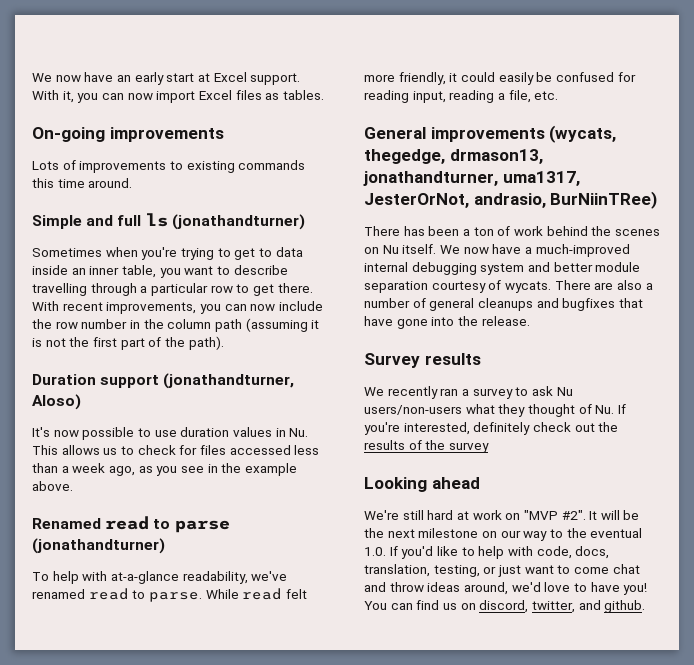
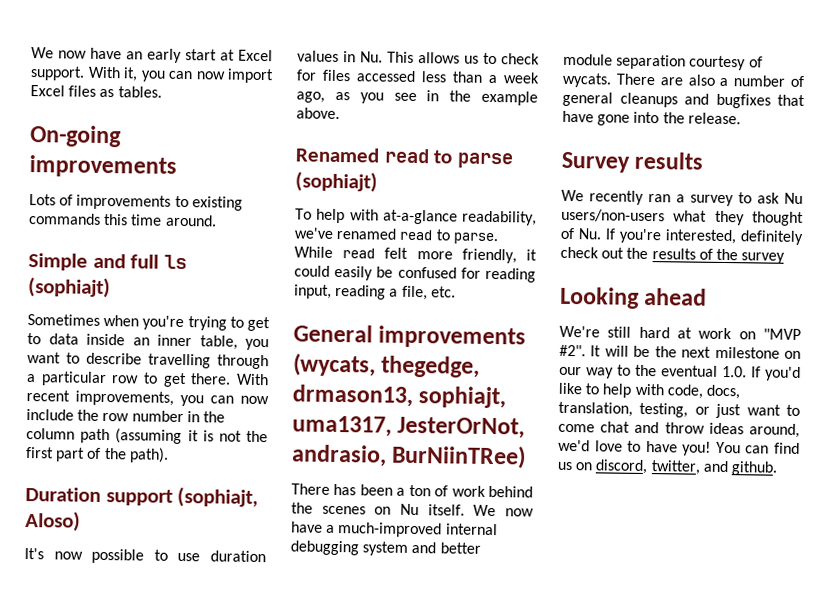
- Simple and full ls (jonathandturner)
+ Simple and full ls (sophiajt)
- Duration support (jonathandturner, Aloso)
+ Duration support (sophiajt, Aloso)
- Renamed read to parse (jonathandturner)
+ Renamed read to parse (sophiajt)
- General improvements (wycats, thegedge, drmason13, jonathandturner, uma1317, JesterOrNot, andrasio, BurNiinTRee)
+ General improvements (wycats, thegedge, drmason13, sophiajt, uma1317, JesterOrNot, andrasio, BurNiinTRee)

